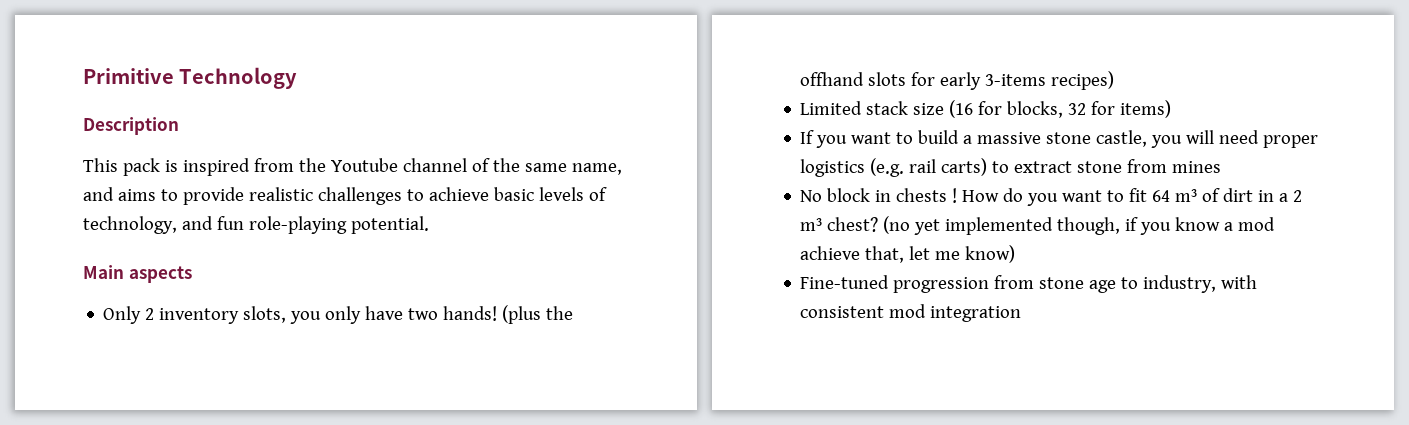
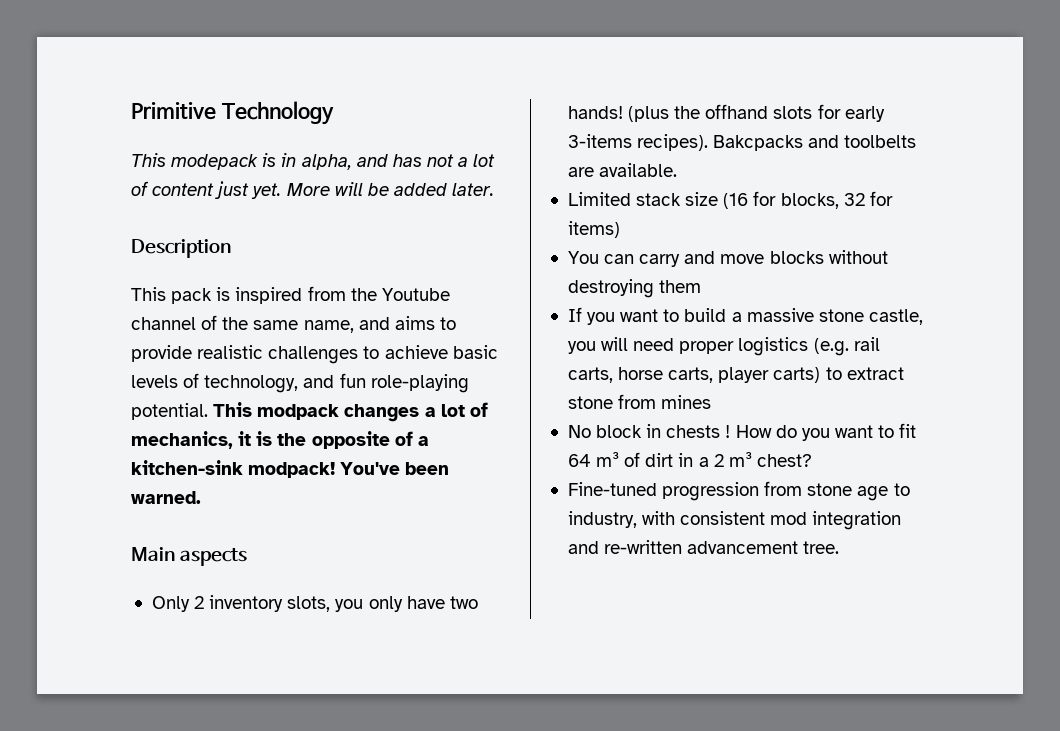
+ This modepack is in alpha, and has not a lot of content just yet. More will be added later.
+ This modpack changes a lot of mechanics, it is the opposite of a kitchen-sink modpack! You've been warned.
- (plus the offhand slots for early 3-items recipes)
+ (plus the offhand slots for early 3-items recipes). Bakcpacks and toolbelts are available.
+ You can carry and move blocks without destroying them
- If you want to build a massive stone castle, you will need proper logistics (e.g. rail carts) to extract stone from mines
+ If you want to build a massive stone castle, you will need proper logistics (e.g. rail carts, horse carts, player carts) to extract stone from mines
- (no yet implemented though, if you know a mod achieve that, let me know)
- Fine-tuned progression from stone age to industry, with consistent mod integration
+ Fine-tuned progression from stone age to industry, with consistent mod integration and re-written advancement tree.

